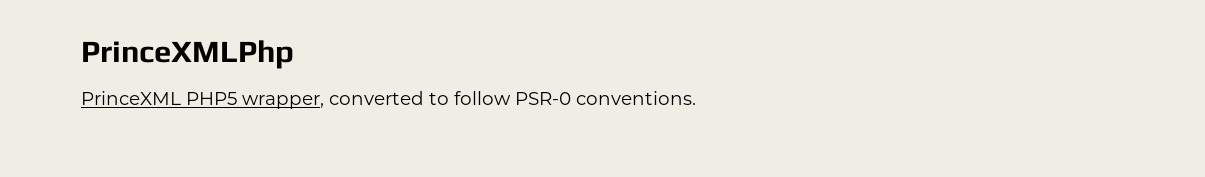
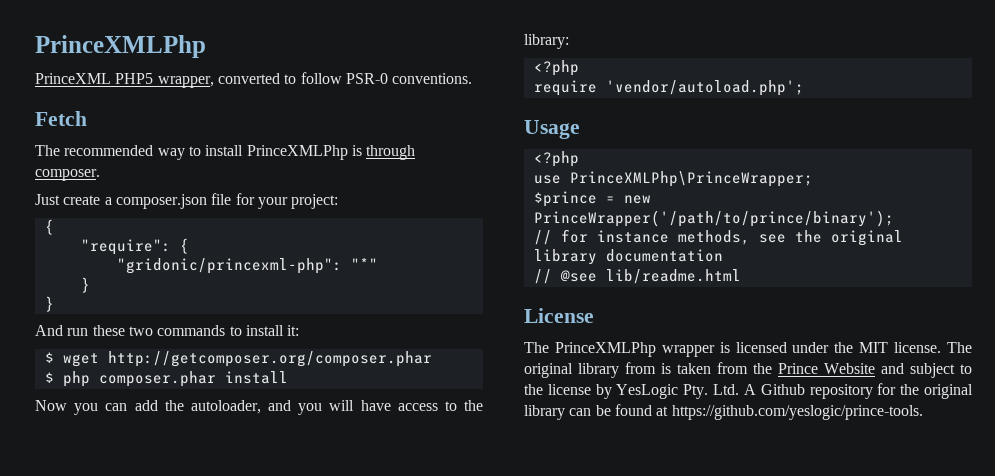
+ Fetch
+ The recommended way to install PrinceXMLPhp is through composer.
+ Just create a composer.json file for your project:
+ {
+ "require": {
+ "gridonic/princexml-php": "*"
+ }
+ }
+ And run these two commands to install it:
+ $ wget http://getcomposer.org/composer.phar
+ $ php composer.phar install
+ Now you can add the autoloader, and you will have access to the library:
+ <?php
+ require 'vendor/autoload.php';
+ Usage
+ <?php
+ use PrinceXMLPhp\PrinceWrapper;
+ $prince = new PrinceWrapper('/path/to/prince/binary');
+ // for instance methods, see the original library documentation
+ // @see lib/readme.html
+ License
+ The PrinceXMLPhp wrapper is licensed under the MIT license. The original library from is taken from the Prince Website and subject to the license by YesLogic Pty. Ltd. A Github repository for the original library can be found at https://github.com/yeslogic/prince-tools.

